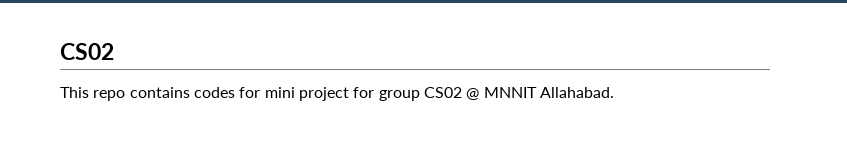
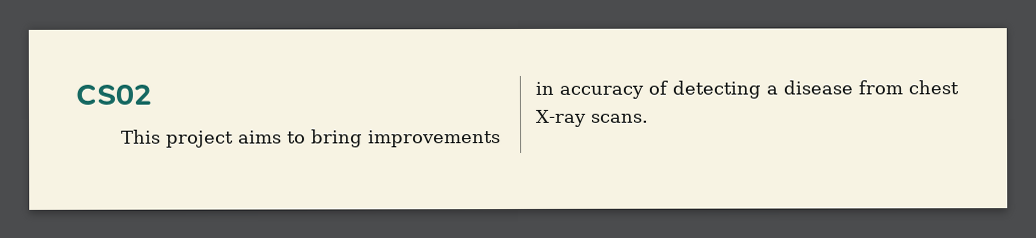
- This repo contains codes for mini project for group CS02 @ MNNIT Allahabad.
+ This project aims to bring improvements in accuracy of detecting a disease from chest X-ray scans.

